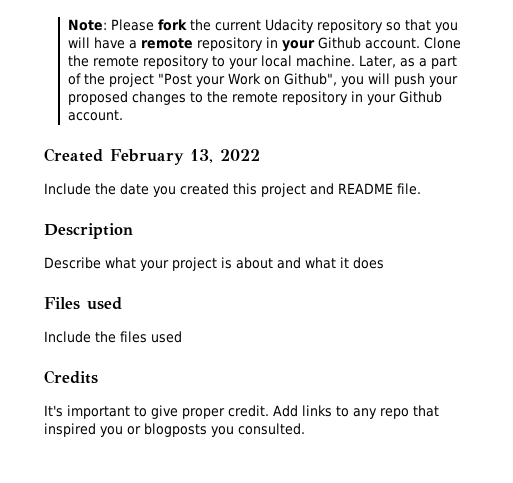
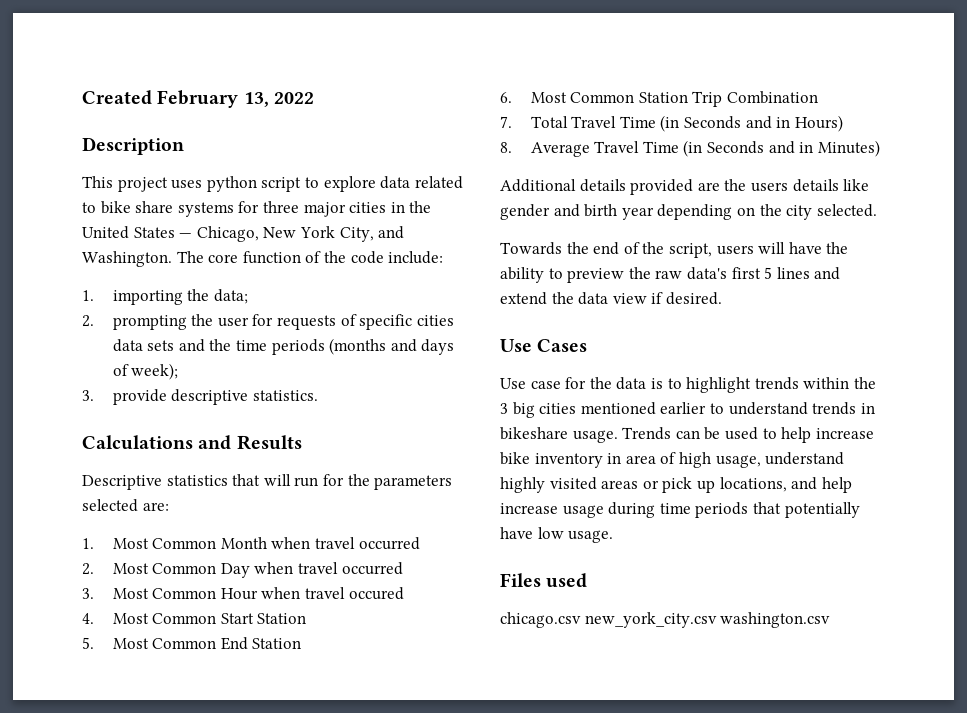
- Note: Please fork the current Udacity repository so that you will have a remote repository in your Github account. Clone the remote repository to your local machine. Later, as a part of the project "Post your Work on Github", you will push your proposed changes to the remote repository in your Github account.
  Created February 13, 2022
- Include the date you created this project and README file.
  Description
- Describe what your project is about and what it does
+ This project uses python script to explore data related to bike share systems for three major cities in the United States — Chicago, New York City, and Washington. The core function of the code include:
+ 1. importing the data;
+ 2. prompting the user for requests of specific cities data sets and the time periods (months and days of week);
+ 3. provide descriptive statistics.
+ Calculations and Results
+ Descriptive statistics that will run for the parameters selected are:
+ 1. Most Common Month when travel occurred
+ 2. Most Common Day when travel occurred
+ 3. Most Common Hour when travel occured
+ 4. Most Common Start Station
+ 5. Most Common End Station
+ 6. Most Common Station Trip Combination
+ 7. Total Travel Time (in Seconds and in Hours)
+ 8. Average Travel Time (in Seconds and in Minutes)
+ Additional details provided are the users details like gender and birth year depending on the city selected.
+ Towards the end of the script, users will have the ability to preview the raw data's first 5 lines and extend the data view if desired.
+ Use Cases
+ Use case for the data is to highlight trends within the 3 big cities mentioned earlier to understand trends in bikeshare usage. Trends can be used to help increase bike inventory in area of high usage, understand highly visited areas or pick up locations, and help increase usage during time periods that potentially have low usage.
  Files used
- Include the files used
- Credits
- It's important to give proper credit. Add links to any repo that inspired you or blogposts you consulted.
+ chicago.csv new_york_city.csv washington.csv

